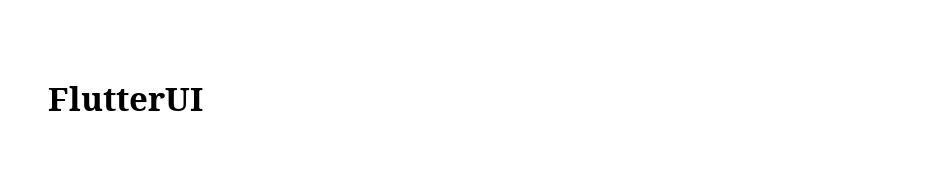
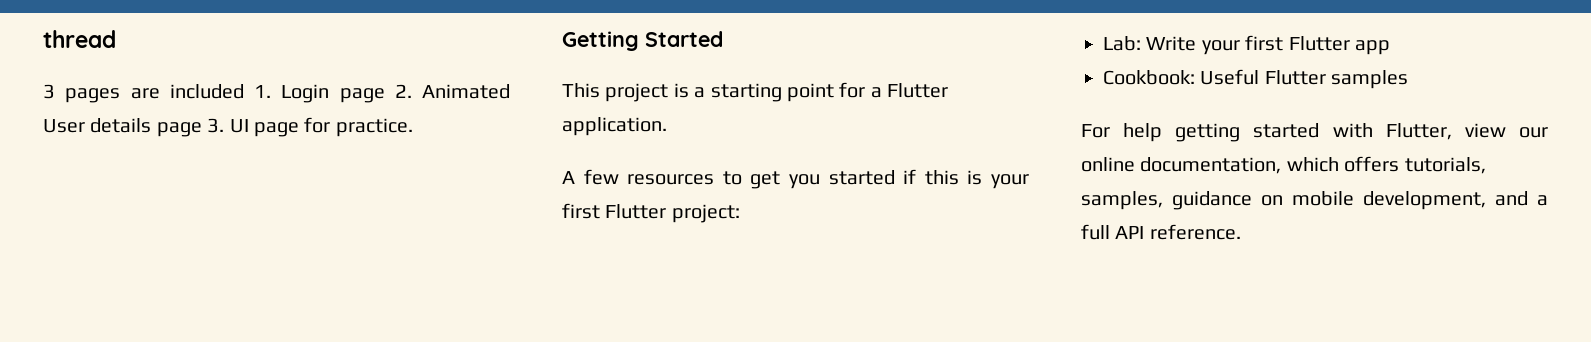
- FlutterUI
+ thread
+ 3 pages are included 1. Login page 2. Animated User details page 3. UI page for practice.
+ Getting Started
+ This project is a starting point for a Flutter application.
+ A few resources to get you started if this is your first Flutter project:
+ Lab: Write your first Flutter app
+ Cookbook: Useful Flutter samples
+ For help getting started with Flutter, view our online documentation, which offers tutorials, samples, guidance on mobile development, and a full API reference.

